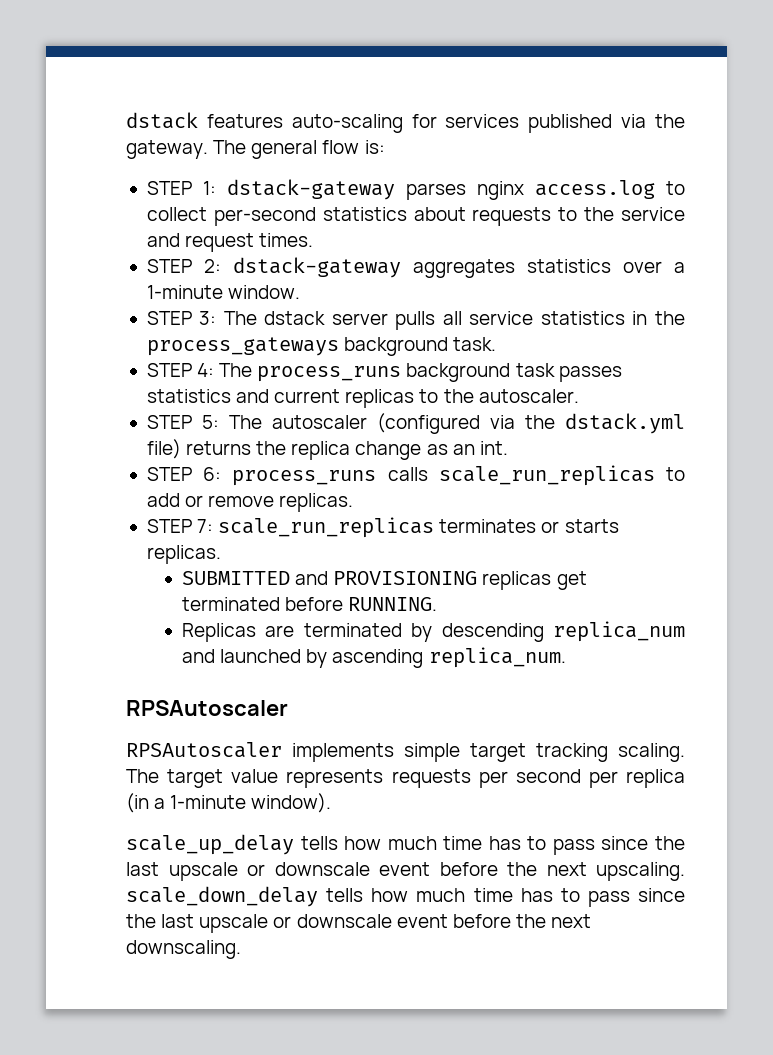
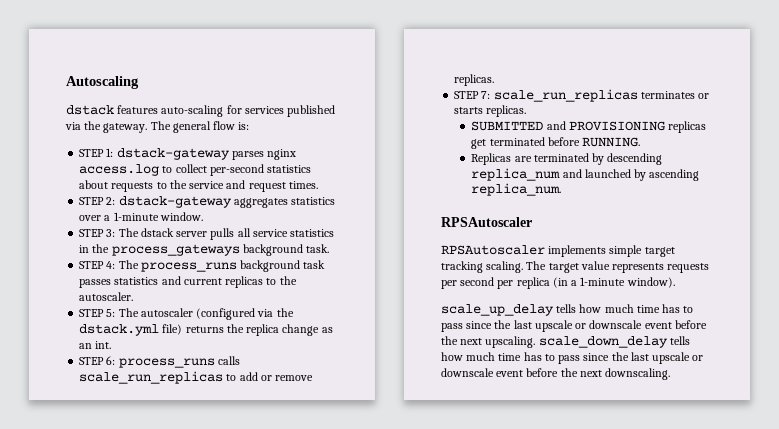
+ Autoscaling

